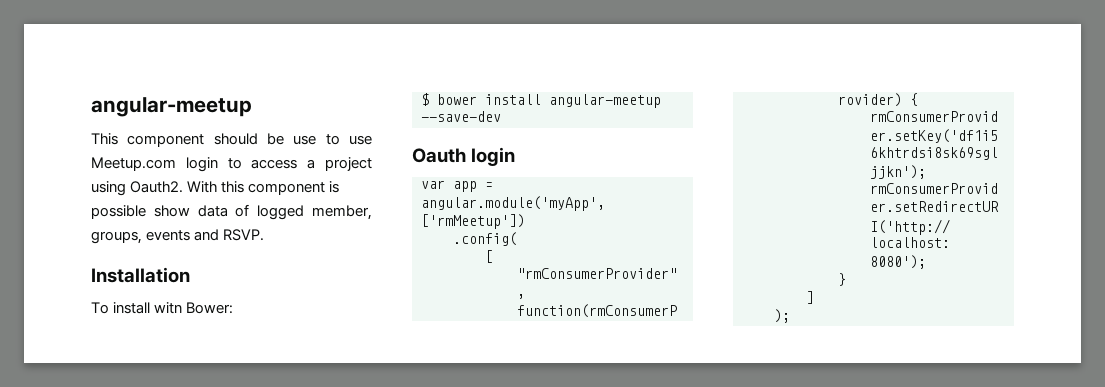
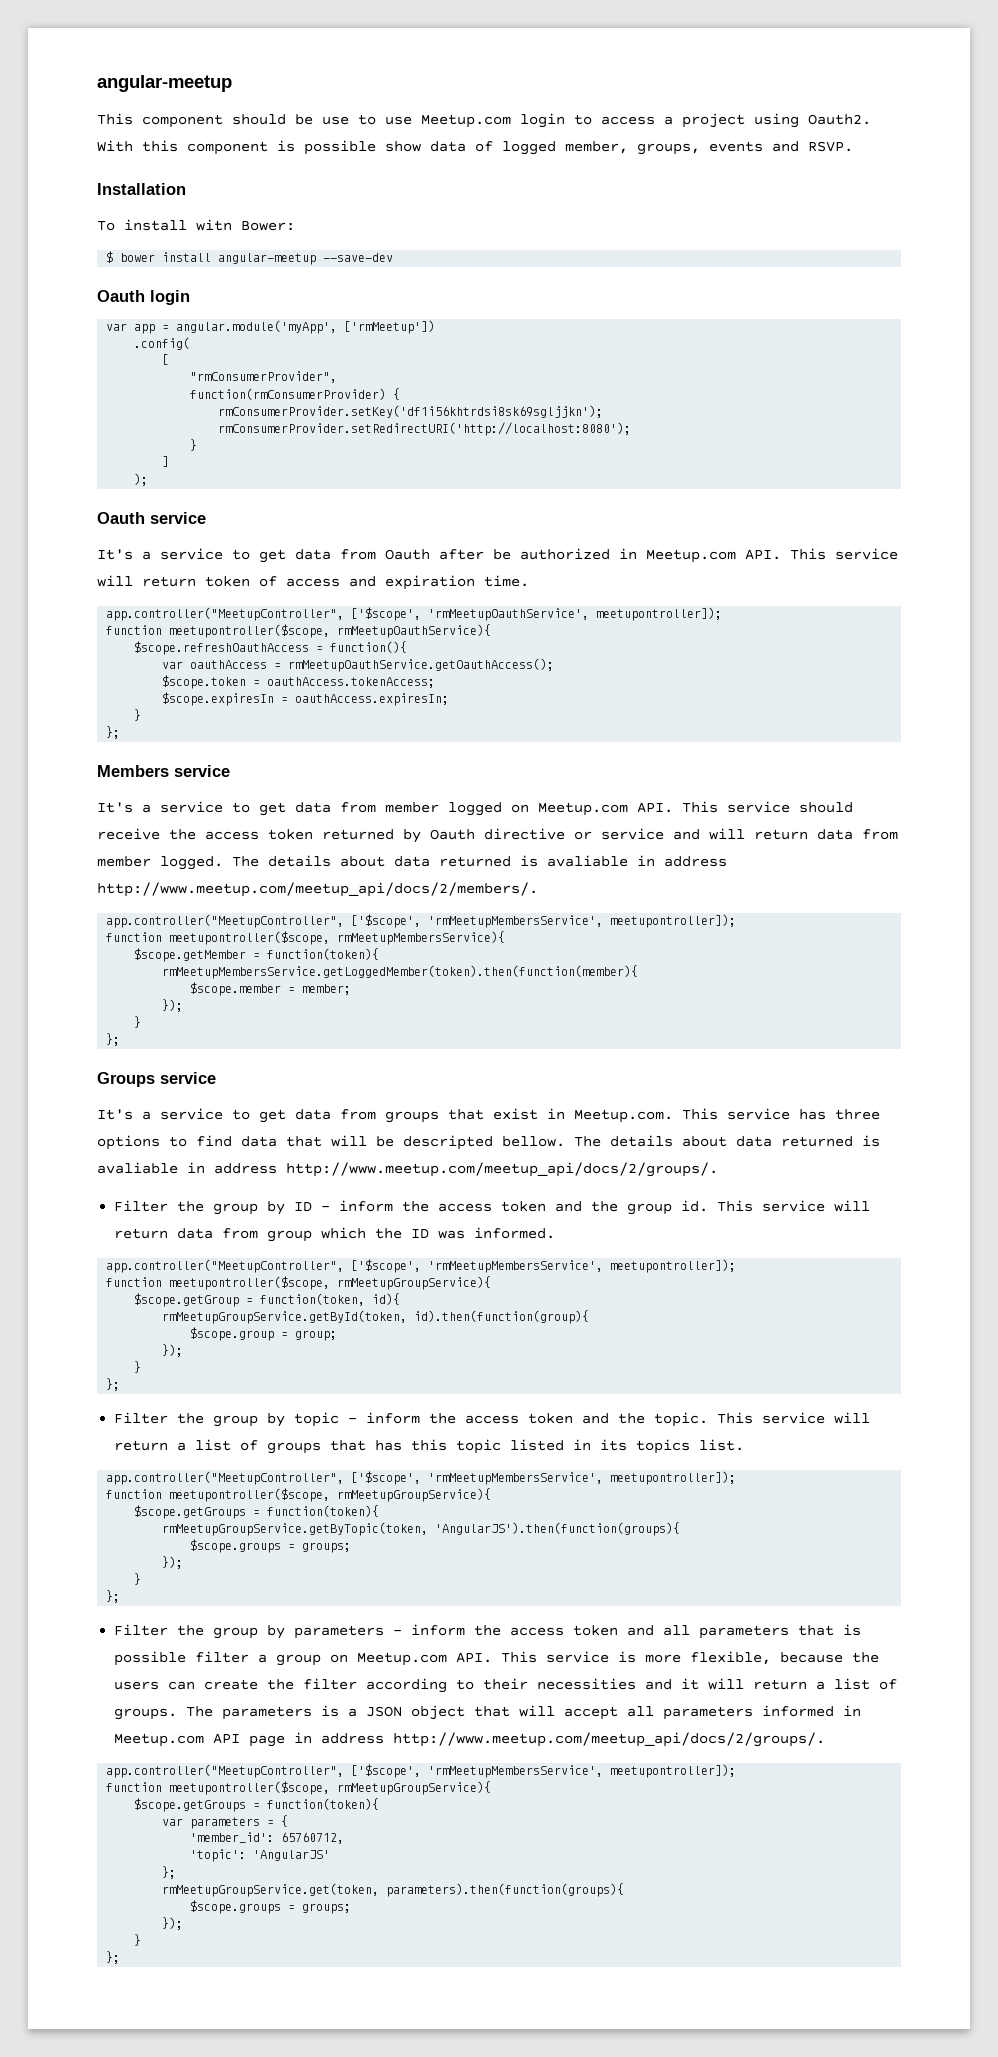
+ Oauth service
+ It's a service to get data from Oauth after be authorized in Meetup.com API. This service will return token of access and expiration time.
+ app.controller("MeetupController", ['$scope', 'rmMeetupOauthService', meetupontroller]);
+ function meetupontroller($scope, rmMeetupOauthService){
+ $scope.refreshOauthAccess = function(){
+ var oauthAccess = rmMeetupOauthService.getOauthAccess();
+ $scope.token = oauthAccess.tokenAccess;
+ $scope.expiresIn = oauthAccess.expiresIn;
+ }
+ };
+ Members service
+ It's a service to get data from member logged on Meetup.com API. This service should receive the access token returned by Oauth directive or service and will return data from member logged. The details about data returned is avaliable in address http://www.meetup.com/meetup_api/docs/2/members/.
+ app.controller("MeetupController", ['$scope', 'rmMeetupMembersService', meetupontroller]);
+ function meetupontroller($scope, rmMeetupMembersService){
+ $scope.getMember = function(token){
+ rmMeetupMembersService.getLoggedMember(token).then(function(member){
+ $scope.member = member;
+ });
+ }
+ };
+ Groups service
+ It's a service to get data from groups that exist in Meetup.com. This service has three options to find data that will be descripted bellow. The details about data returned is avaliable in address http://www.meetup.com/meetup_api/docs/2/groups/.
+ Filter the group by ID - inform the access token and the group id. This service will return data from group which the ID was informed.
+ app.controller("MeetupController", ['$scope', 'rmMeetupMembersService', meetupontroller]);
+ function meetupontroller($scope, rmMeetupGroupService){
+ $scope.getGroup = function(token, id){
+ rmMeetupGroupService.getById(token, id).then(function(group){
+ $scope.group = group;
+ });
+ }
+ };
+ Filter the group by topic - inform the access token and the topic. This service will return a list of groups that has this topic listed in its topics list.
+ app.controller("MeetupController", ['$scope', 'rmMeetupMembersService', meetupontroller]);
+ function meetupontroller($scope, rmMeetupGroupService){
+ $scope.getGroups = function(token){
+ rmMeetupGroupService.getByTopic(token, 'AngularJS').then(function(groups){
+ $scope.groups = groups;
+ });
+ }
+ };
+ Filter the group by parameters - inform the access token and all parameters that is possible filter a group on Meetup.com API. This service is more flexible, because the users can create the filter according to their necessities and it will return a list of groups. The parameters is a JSON object that will accept all parameters informed in Meetup.com API page in address http://www.meetup.com/meetup_api/docs/2/groups/.
+ app.controller("MeetupController", ['$scope', 'rmMeetupMembersService', meetupontroller]);
+ function meetupontroller($scope, rmMeetupGroupService){
+ $scope.getGroups = function(token){
+ var parameters = {
+ 'member_id': 65760712,
+ 'topic': 'AngularJS'
+ };
+ rmMeetupGroupService.get(token, parameters).then(function(groups){
+ $scope.groups = groups;
+ });
+ }
+ };

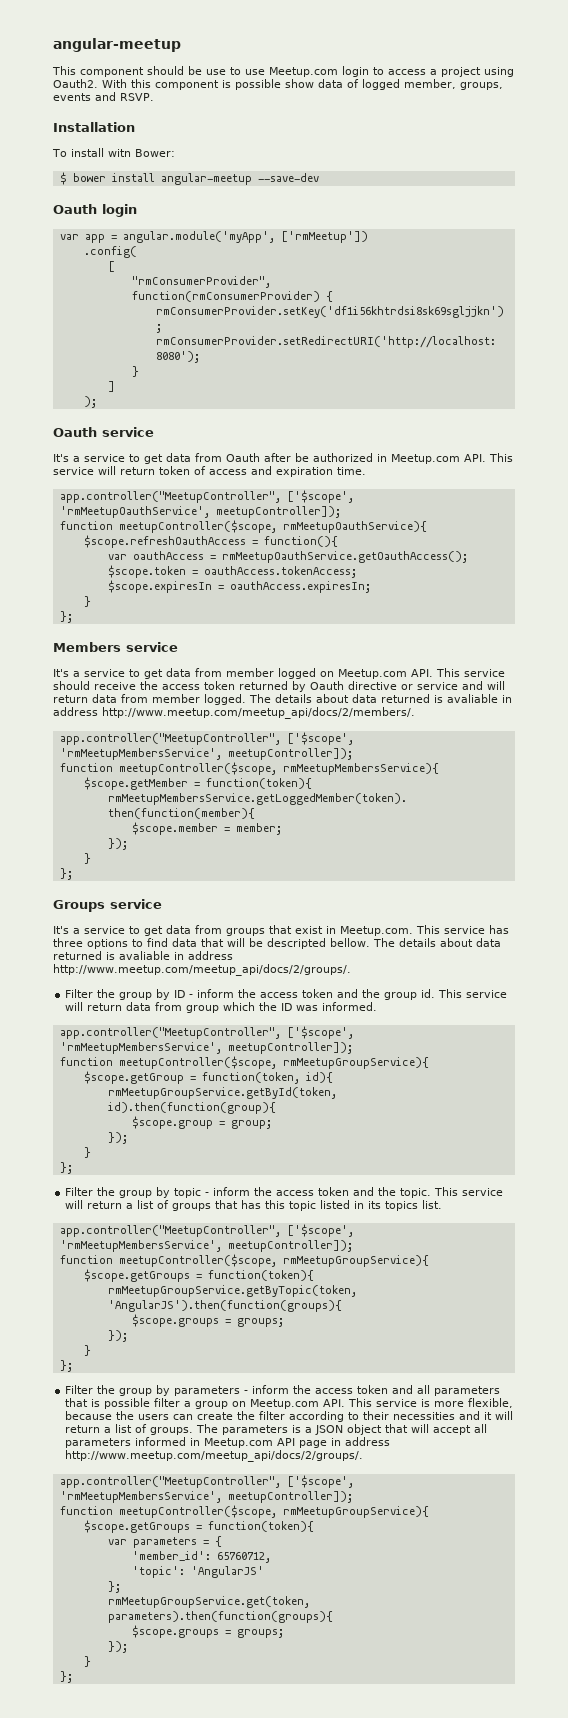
- app.controller("MeetupController", ['$scope', 'rmMeetupOauthService', meetupontroller]);
- function meetupontroller($scope, rmMeetupOauthService){
+ app.controller("MeetupController", ['$scope', 'rmMeetupOauthService', meetupController]);
+ function meetupController($scope, rmMeetupOauthService){
  The details about data returned is avaliable in address http://www.meetup.com/meetup_api/docs/2/members/.
- app.controller("MeetupController", ['$scope', 'rmMeetupMembersService', meetupontroller]);
- function meetupontroller($scope, rmMeetupMembersService){
+ app.controller("MeetupController", ['$scope', 'rmMeetupMembersService', meetupController]);
+ function meetupController($scope, rmMeetupMembersService){
  This service will return data from group which the ID was informed.
- app.controller("MeetupController", ['$scope', 'rmMeetupMembersService', meetupontroller]);
- function meetupontroller($scope, rmMeetupGroupService){
+ app.controller("MeetupController", ['$scope', 'rmMeetupMembersService', meetupController]);
+ function meetupController($scope, rmMeetupGroupService){
  This service will return a list of groups that has this topic listed in its topics list.
- app.controller("MeetupController", ['$scope', 'rmMeetupMembersService', meetupontroller]);
- function meetupontroller($scope, rmMeetupGroupService){
+ app.controller("MeetupController", ['$scope', 'rmMeetupMembersService', meetupController]);
+ function meetupController($scope, rmMeetupGroupService){
  The parameters is a JSON object that will accept all parameters informed in Meetup.com API page in address http://www.meetup.com/meetup_api/docs/2/groups/.
- app.controller("MeetupController", ['$scope', 'rmMeetupMembersService', meetupontroller]);
- function meetupontroller($scope, rmMeetupGroupService){
+ app.controller("MeetupController", ['$scope', 'rmMeetupMembersService', meetupController]);
+ function meetupController($scope, rmMeetupGroupService){

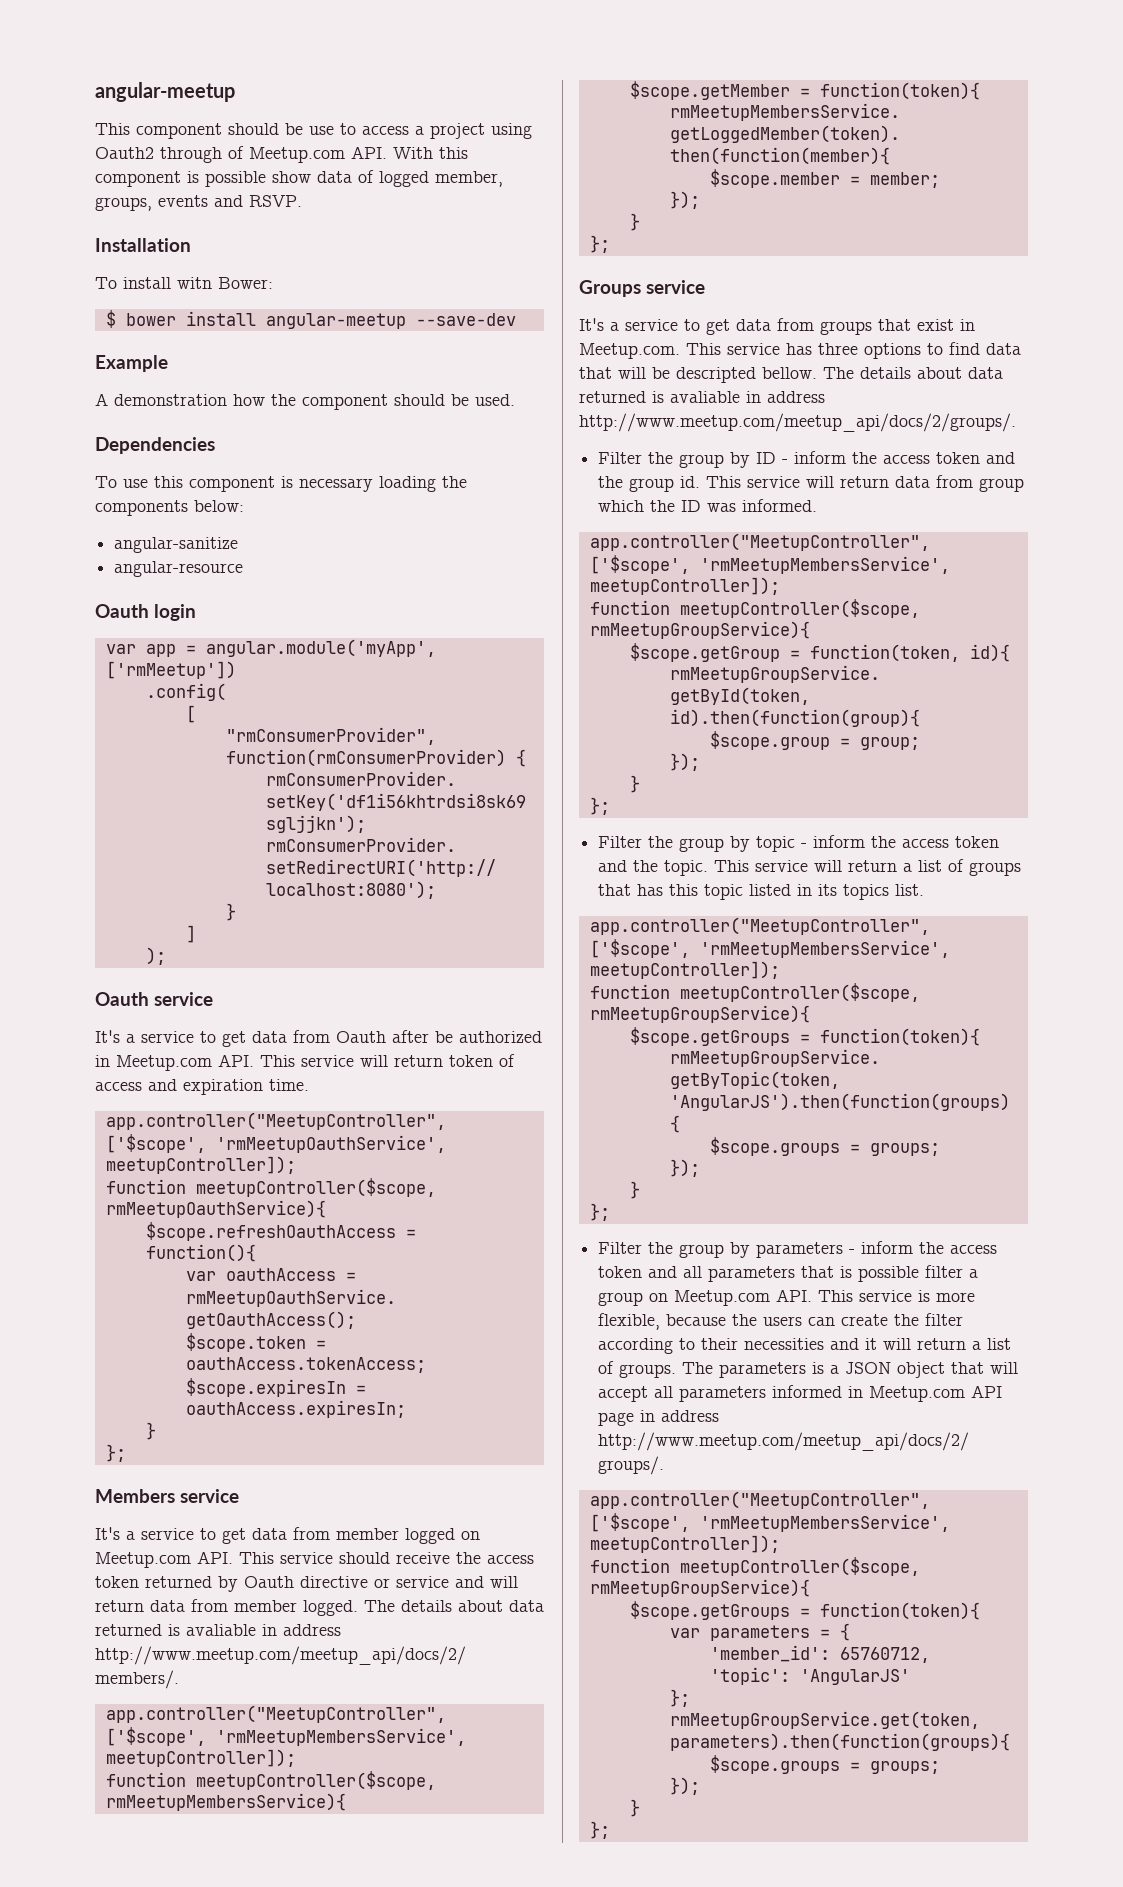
- This component should be use to use Meetup.com login to access a project using Oauth2. With this component is possible show data of logged member, groups, events and RSVP.
+ This component should be use to access a project using Oauth2 through of Meetup.com API. With this component is possible show data of logged member, groups, events and RSVP.
+ Example
+ A demonstration how the component should be used.
+ Dependencies
+ To use this component is necessary loading the components below:
+ angular-sanitize
+ angular-resource

